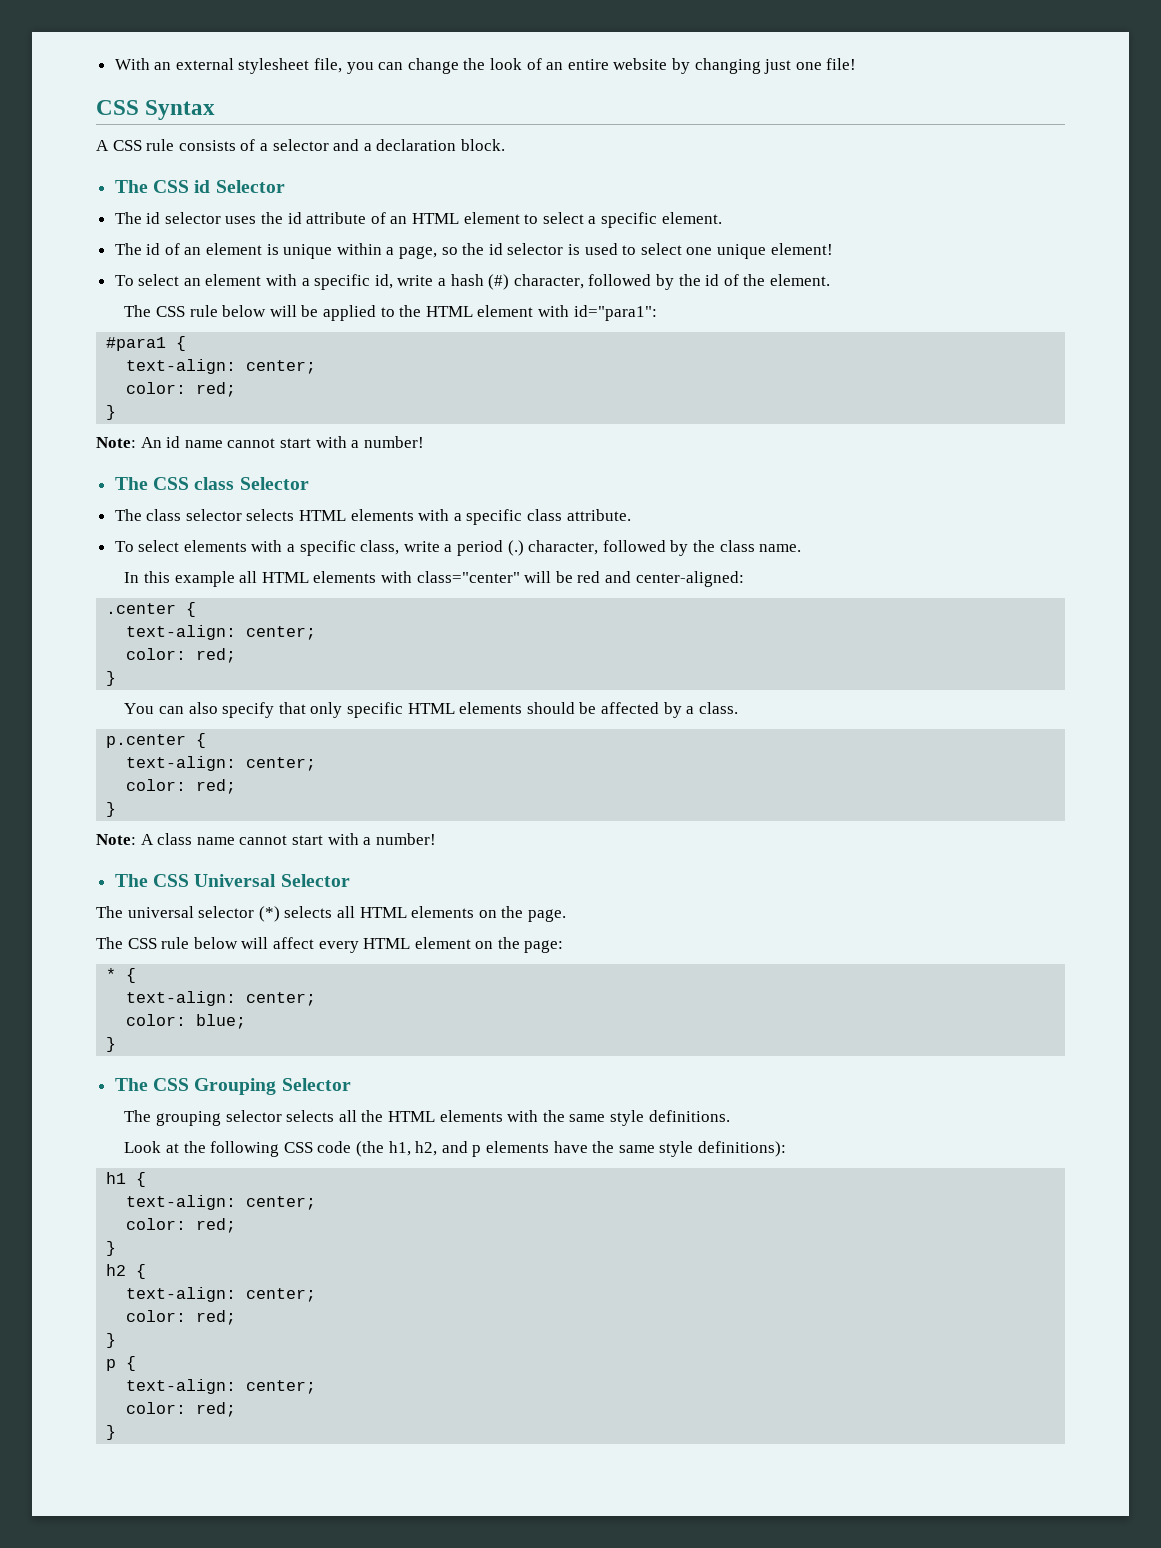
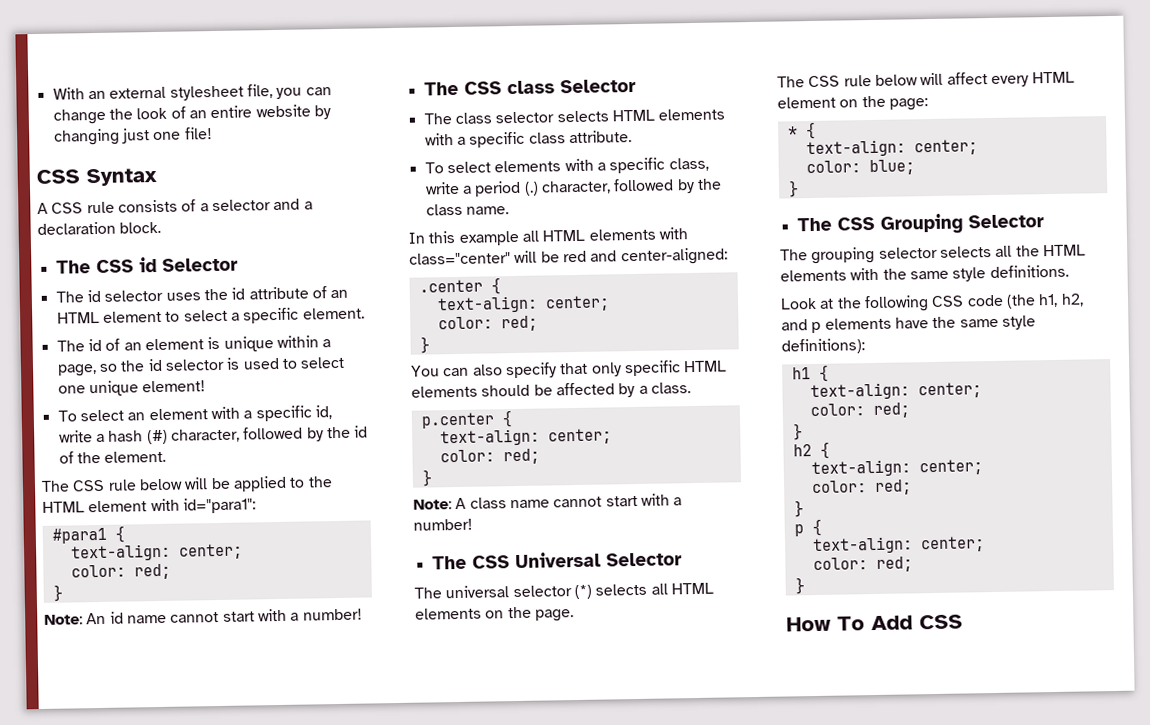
+ How To Add CSS

